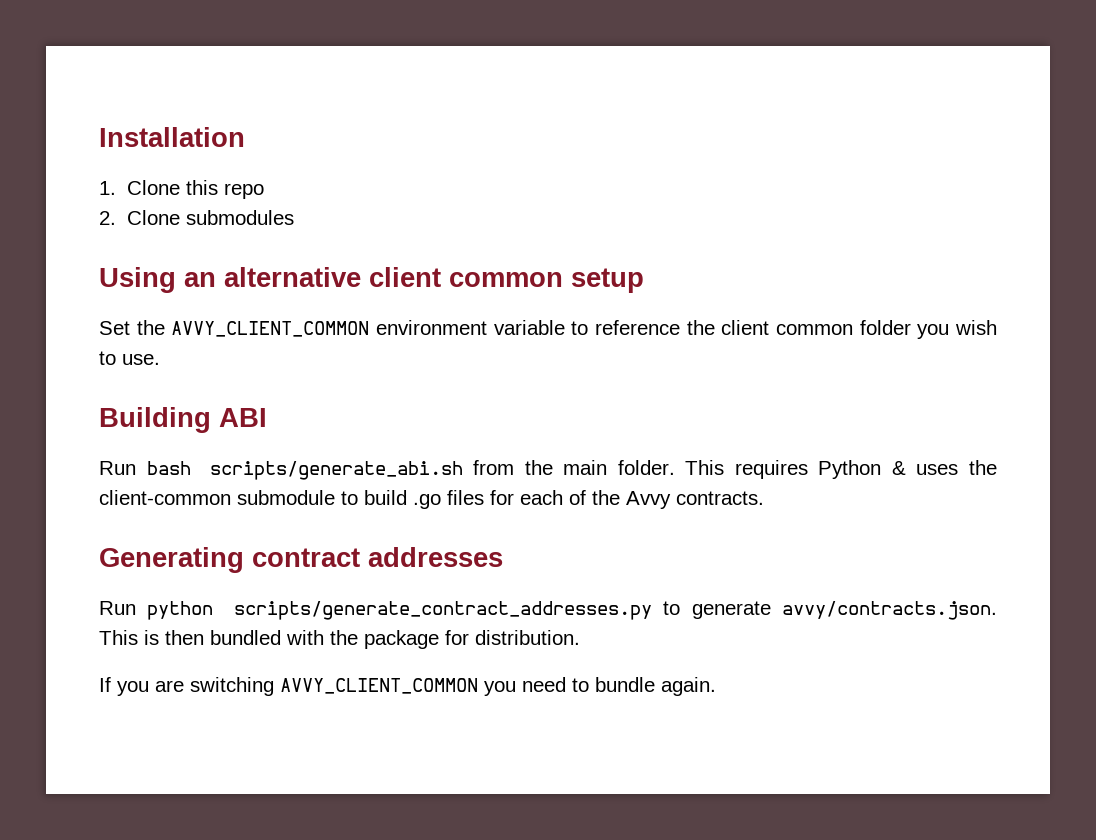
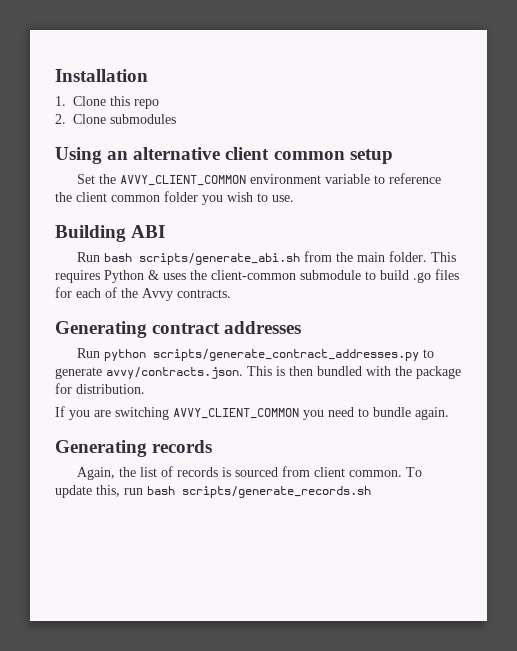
+ Generating records
+ Again, the list of records is sourced from client common. To update this, run bash scripts/generate_records.sh

